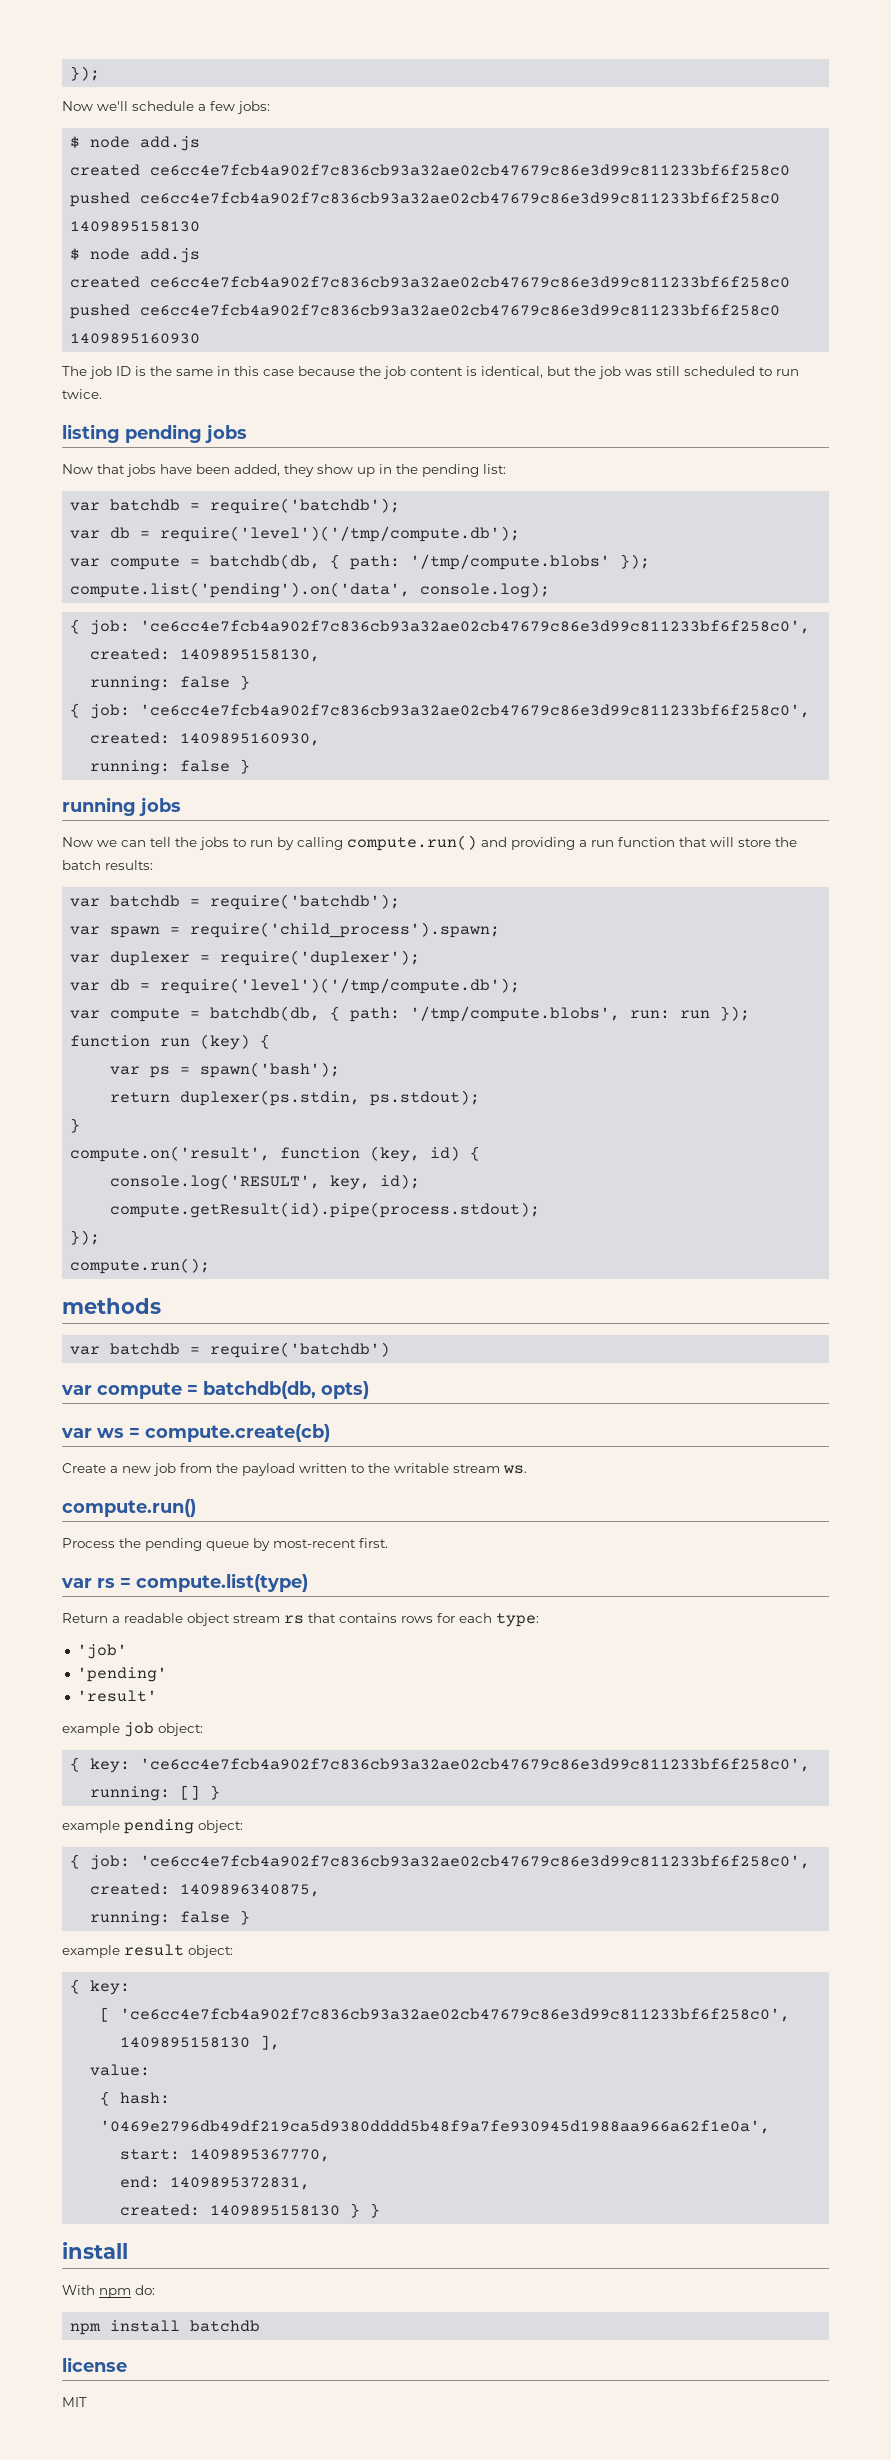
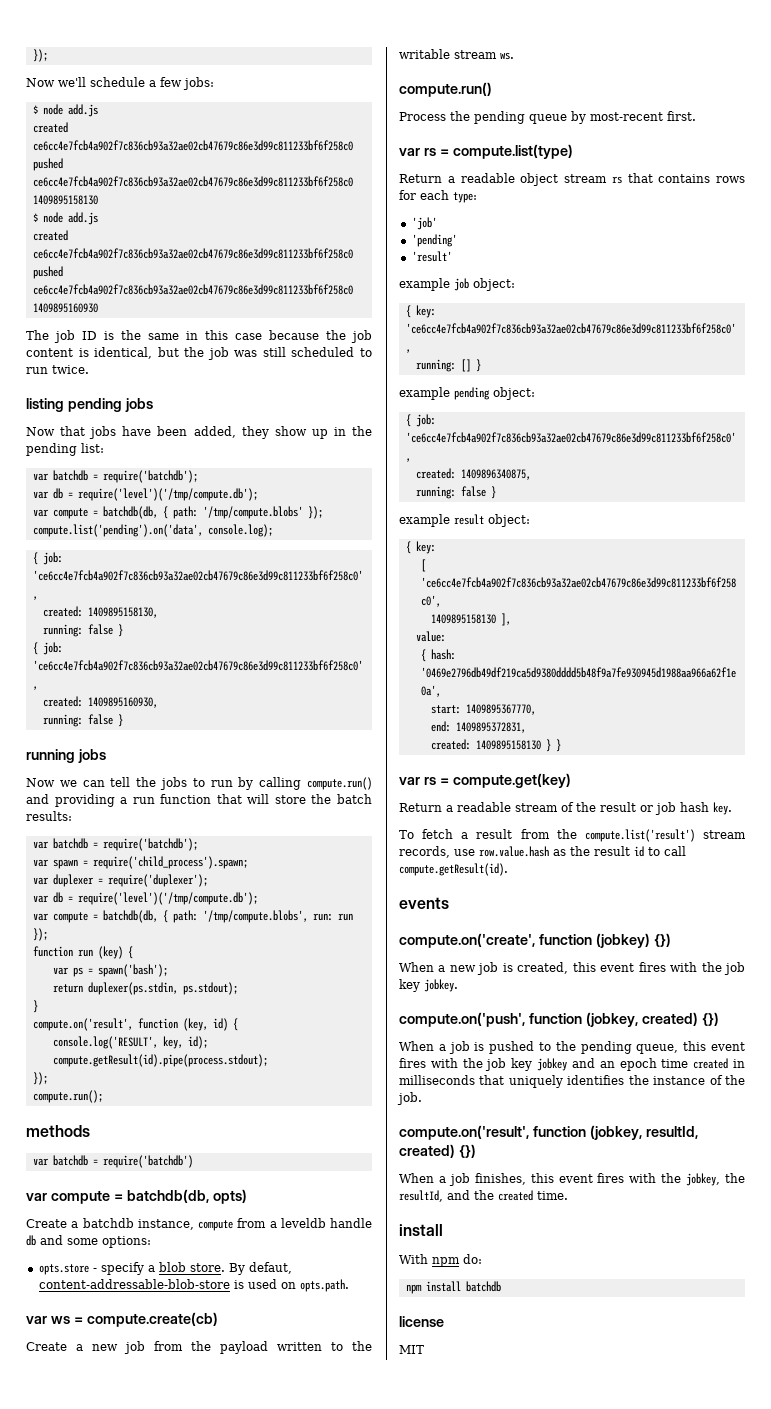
+ Create a batchdb instance, compute from a leveldb handle db and some options:
+ opts.store - specify a blob store. By defaut, content-addressable-blob-store is used on opts.path.
+ var rs = compute.get(key)
+ Return a readable stream of the result or job hash key.
+ To fetch a result from the compute.list('result') stream records, use row.value.hash as the result id to call compute.getResult(id).
+ events
+ compute.on('create', function (jobkey) {})
+ When a new job is created, this event fires with the job key jobkey.
+ compute.on('push', function (jobkey, created) {})
+ When a job is pushed to the pending queue, this event fires with the job key jobkey and an epoch time created in milliseconds that uniquely identifies the instance of the job.
+ compute.on('result', function (jobkey, resultId, created) {})
+ When a job finishes, this event fires with the jobkey, the resultId, and the created time.

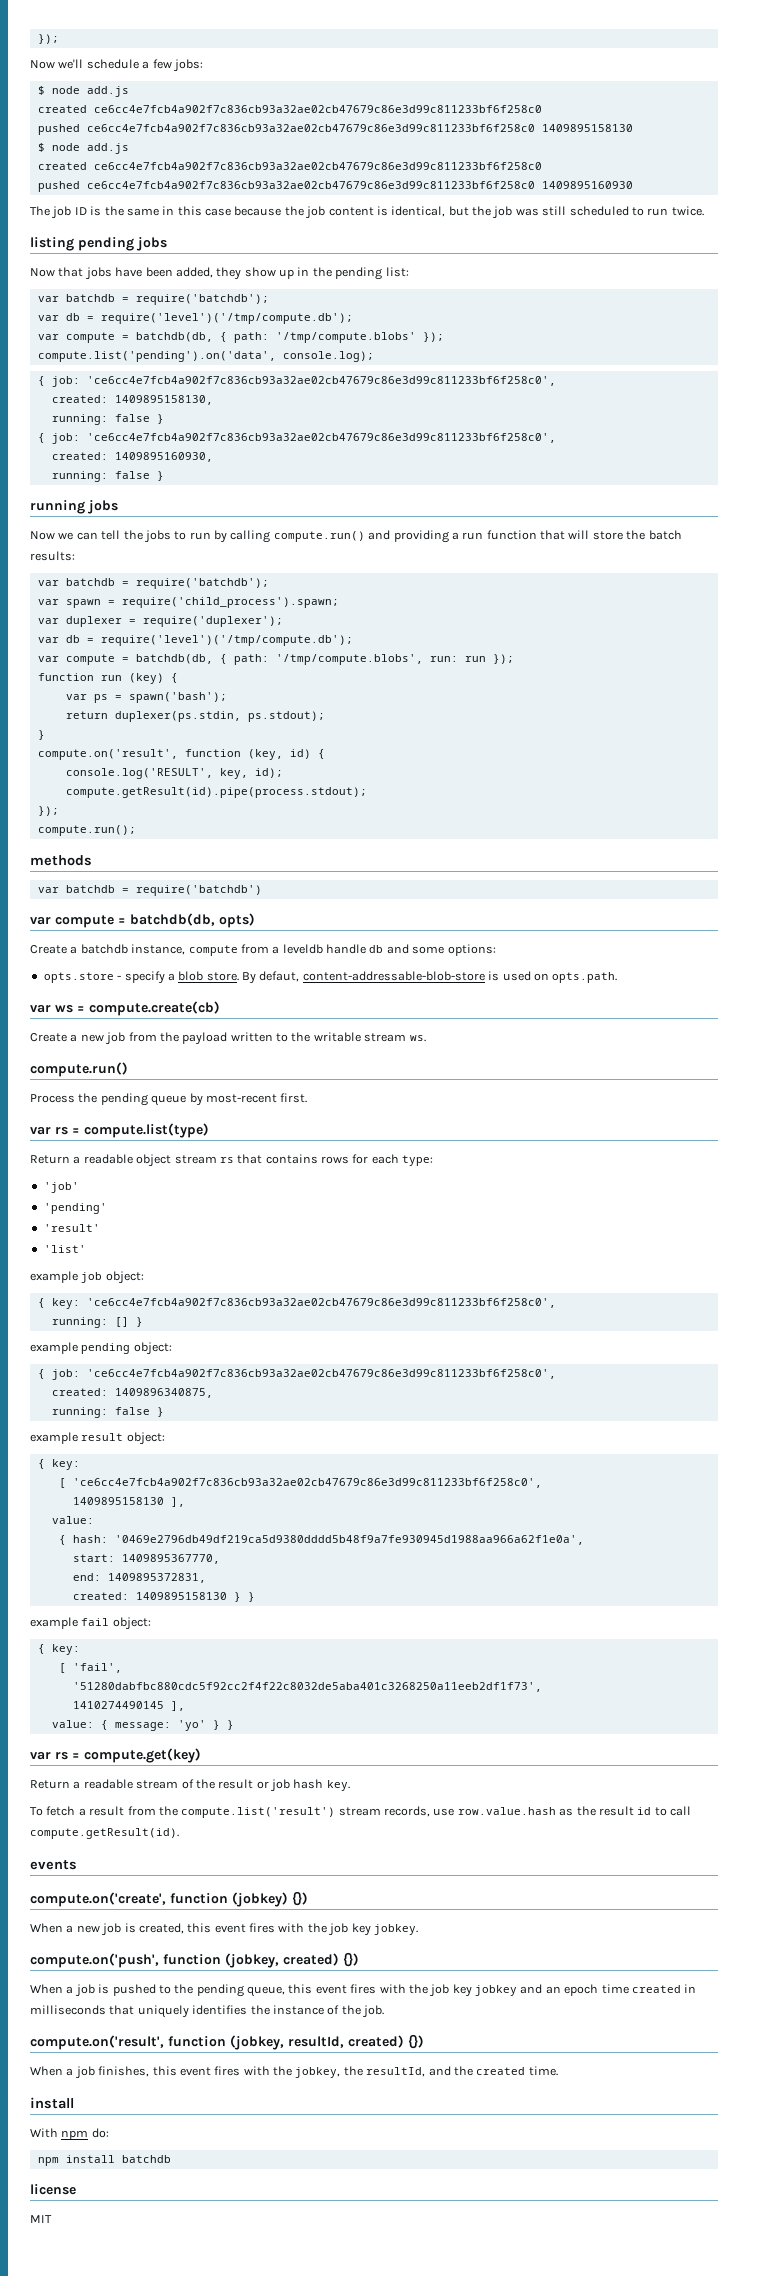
+ 'list'
+ example fail object:
+ { key:
+ [ 'fail',
+ '51280dabfbc880cdc5f92cc2f4f22c8032de5aba401c3268250a11eeb2df1f73',
+ 1410274490145 ],
+ value: { message: 'yo' } }

